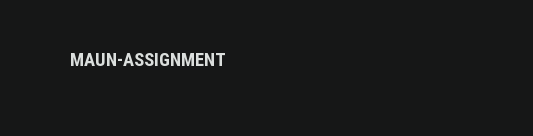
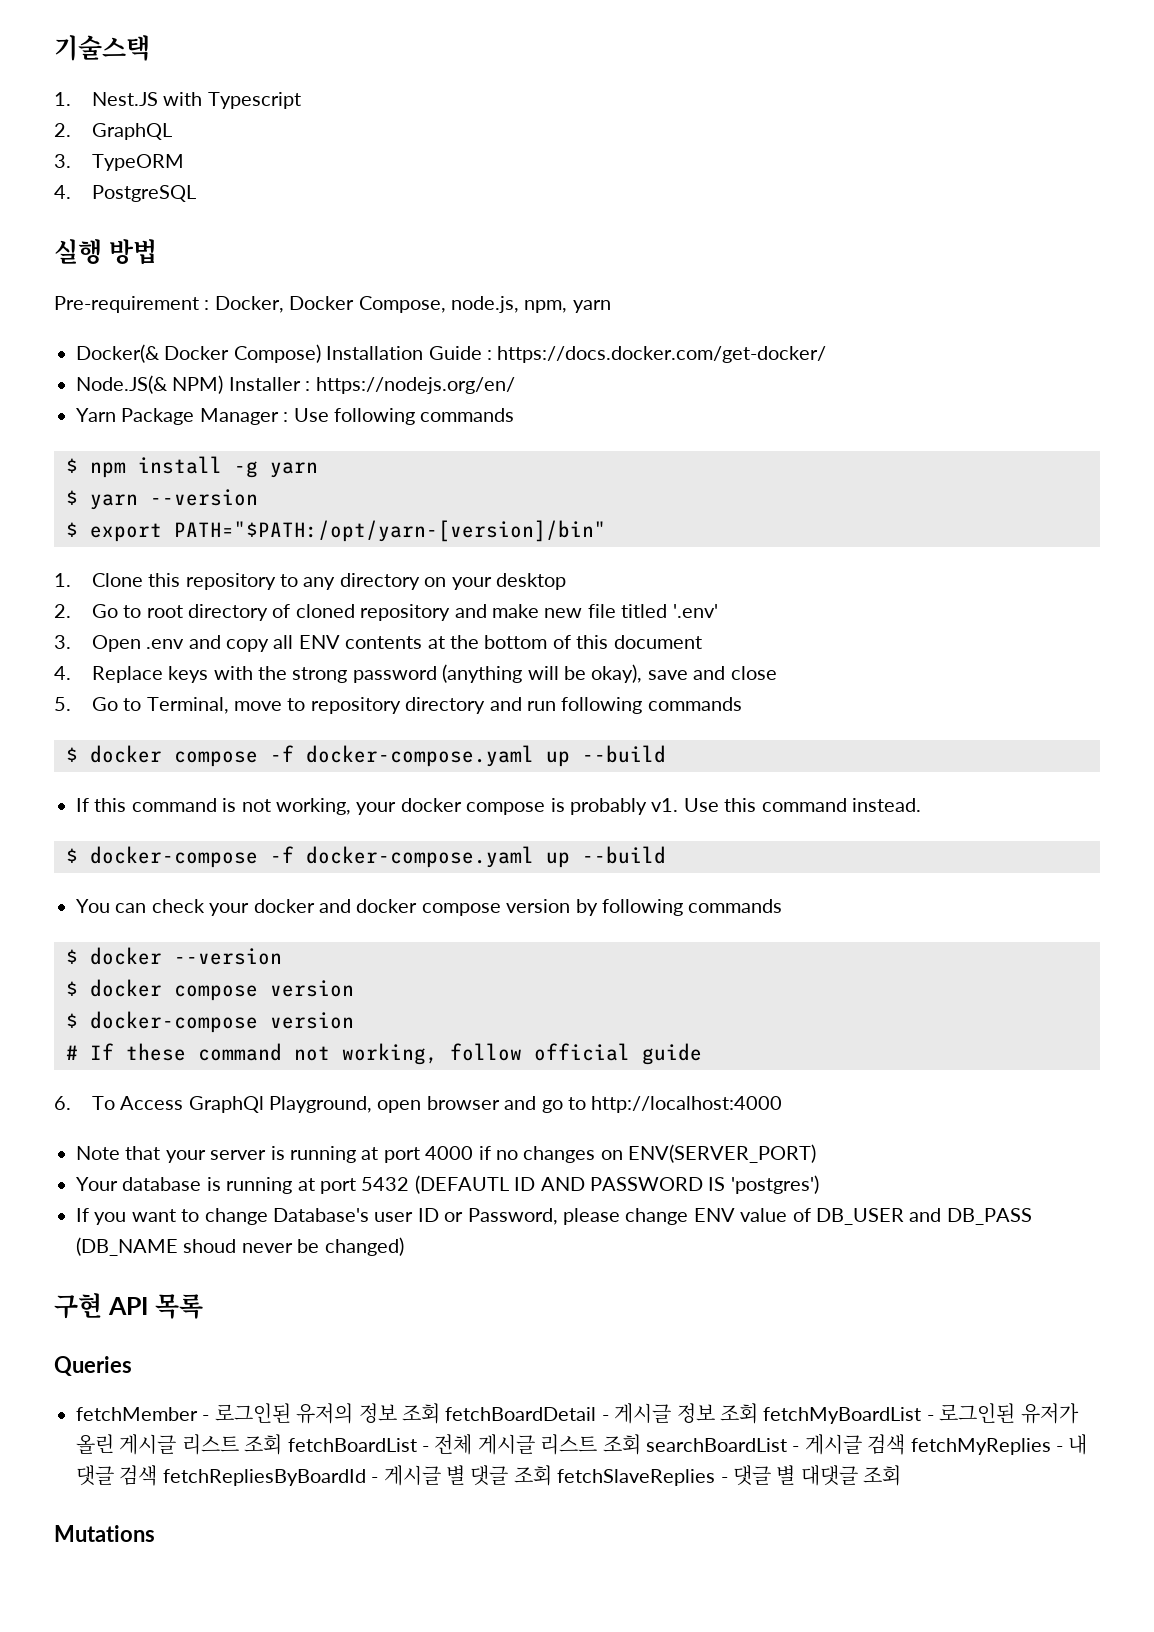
- MAUN-ASSIGNMENT
+ 기술스택
+ 1. Nest.JS with Typescript
+ 2. GraphQL
+ 3. TypeORM
+ 4. PostgreSQL
+ 실행 방법
+ Pre-requirement : Docker, Docker Compose, node.js, npm, yarn
+ Docker(& Docker Compose) Installation Guide : https://docs.docker.com/get-docker/
+ Node.JS(& NPM) Installer : https://nodejs.org/en/
+ Yarn Package Manager : Use following commands
+ $ npm install -g yarn
+ $ yarn --version
+ $ export PATH="$PATH:/opt/yarn-[version]/bin"
+ 1. Clone this repository to any directory on your desktop
+ 2. Go to root directory of cloned repository and make new file titled '.env'
+ 3. Open .env and copy all ENV contents at the bottom of this document
+ 4. Replace keys with the strong password (anything will be okay), save and close
+ 5. Go to Terminal, move to repository directory and run following commands
+ $ docker compose -f docker-compose.yaml up --build
+ If this command is not working, your docker compose is probably v1. Use this command instead.
+ $ docker-compose -f docker-compose.yaml up --build
+ You can check your docker and docker compose version by following commands
+ $ docker --version
+ $ docker compose version
+ $ docker-compose version
+ # If these command not working, follow official guide
+ 6. To Access GraphQl Playground, open browser and go to http://localhost:4000
+ Note that your server is running at port 4000 if no changes on ENV(SERVER_PORT)
+ Your database is running at port 5432 (DEFAUTL ID AND PASSWORD IS 'postgres')
+ If you want to change Database's user ID or Password, please change ENV value of DB_USER and DB_PASS (DB_NAME shoud never be changed)
+ 구현 API 목록
+ Queries
+ fetchMember - 로그인된 유저의 정보 조회 fetchBoardDetail - 게시글 정보 조회 fetchMyBoardList - 로그인된 유저가 올린 게시글 리스트 조회 fetchBoardList - 전체 게시글 리스트 조회 searchBoardList - 게시글 검색 fetchMyReplies - 내 댓글 검색 fetchRepliesByBoardId - 게시글 별 댓글 조회 fetchSlaveReplies - 댓글 별 대댓글 조회
+ Mutations

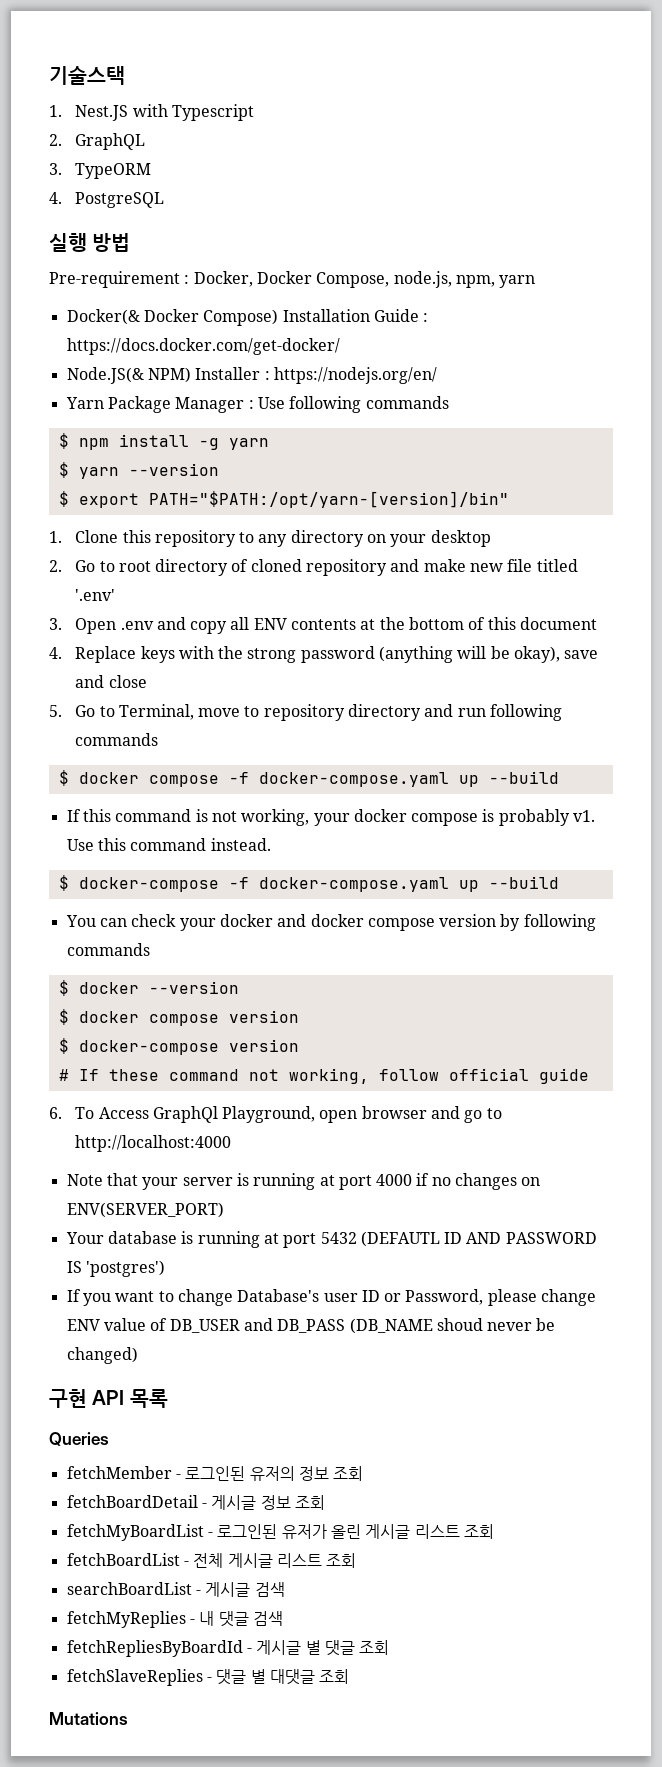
- fetchMember - 로그인된 유저의 정보 조회 fetchBoardDetail - 게시글 정보 조회 fetchMyBoardList - 로그인된 유저가 올린 게시글 리스트 조회 fetchBoardList - 전체 게시글 리스트 조회 searchBoardList - 게시글 검색 fetchMyReplies - 내 댓글 검색 fetchRepliesByBoardId - 게시글 별 댓글 조회 fetchSlaveReplies - 댓글 별 대댓글 조회
+ fetchMember - 로그인된 유저의 정보 조회
+ fetchBoardDetail - 게시글 정보 조회
+ fetchMyBoardList - 로그인된 유저가 올린 게시글 리스트 조회
+ fetchBoardList - 전체 게시글 리스트 조회
+ searchBoardList - 게시글 검색
+ fetchMyReplies - 내 댓글 검색
+ fetchRepliesByBoardId - 게시글 별 댓글 조회
+ fetchSlaveReplies - 댓글 별 대댓글 조회

